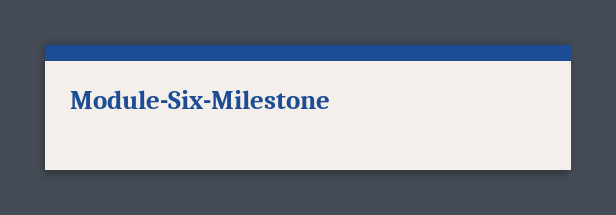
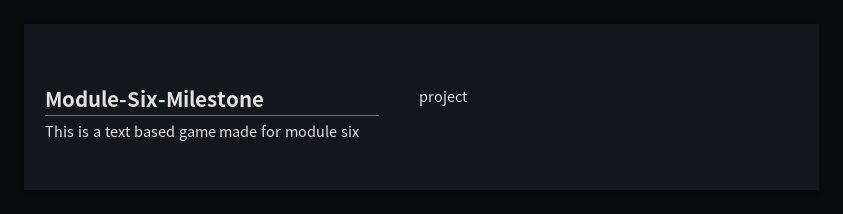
+ This is a text based game made for module six project

